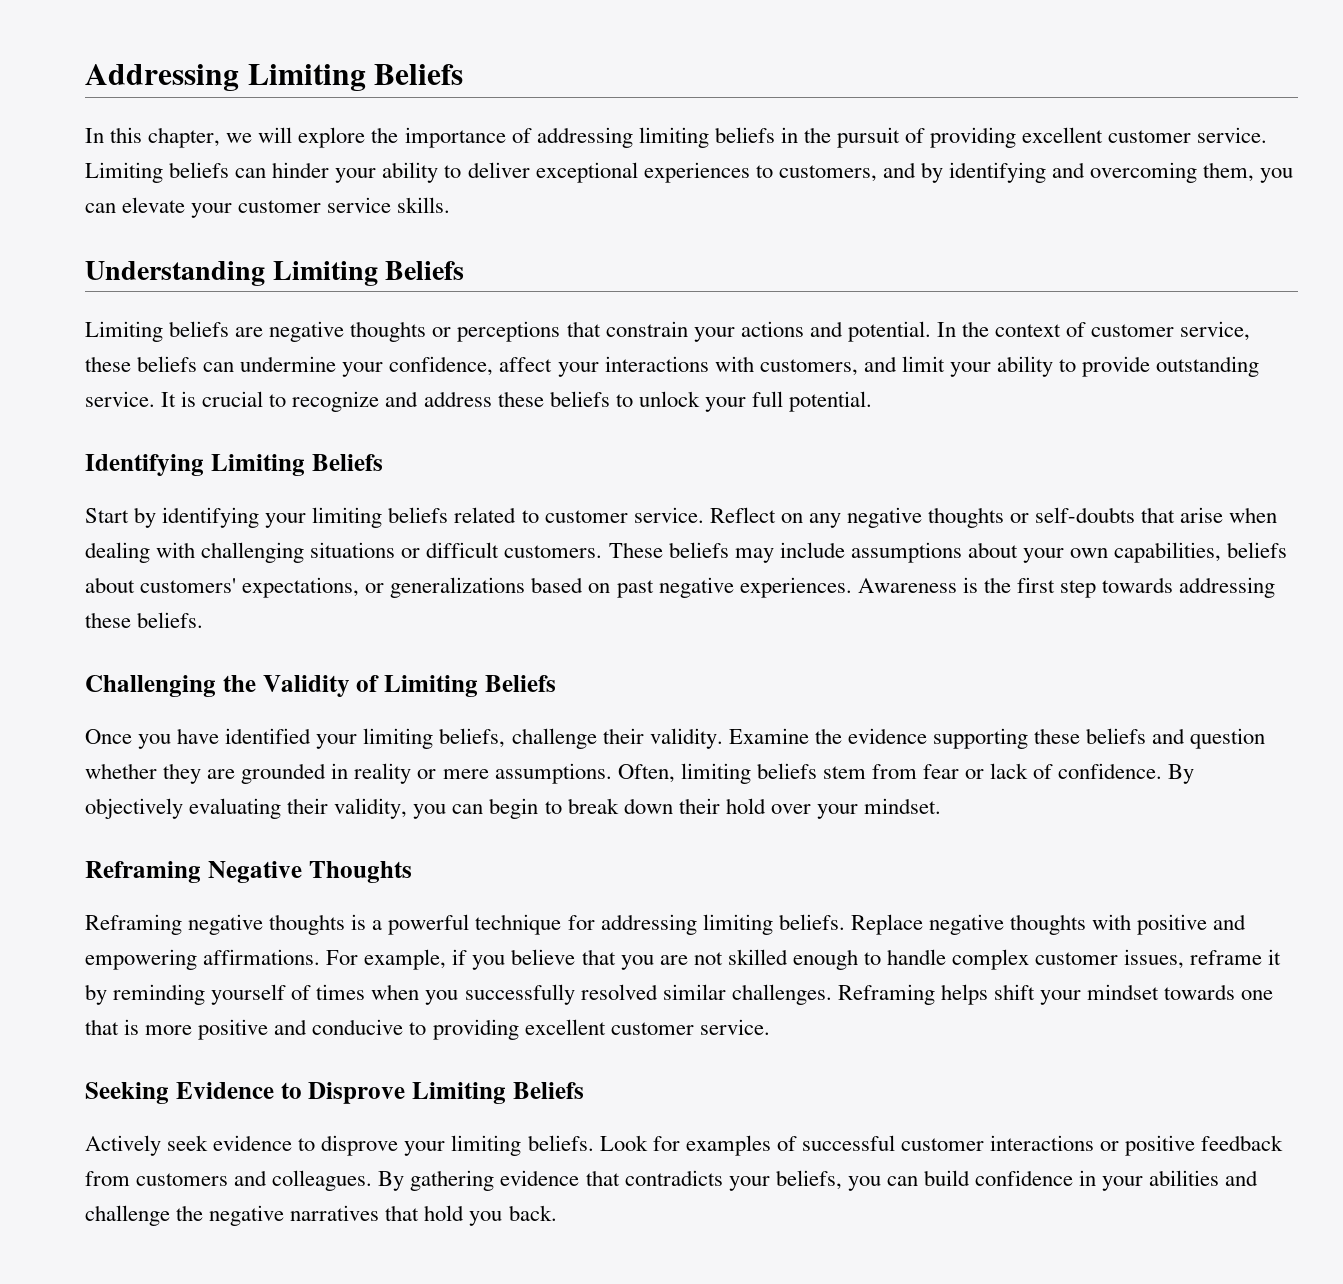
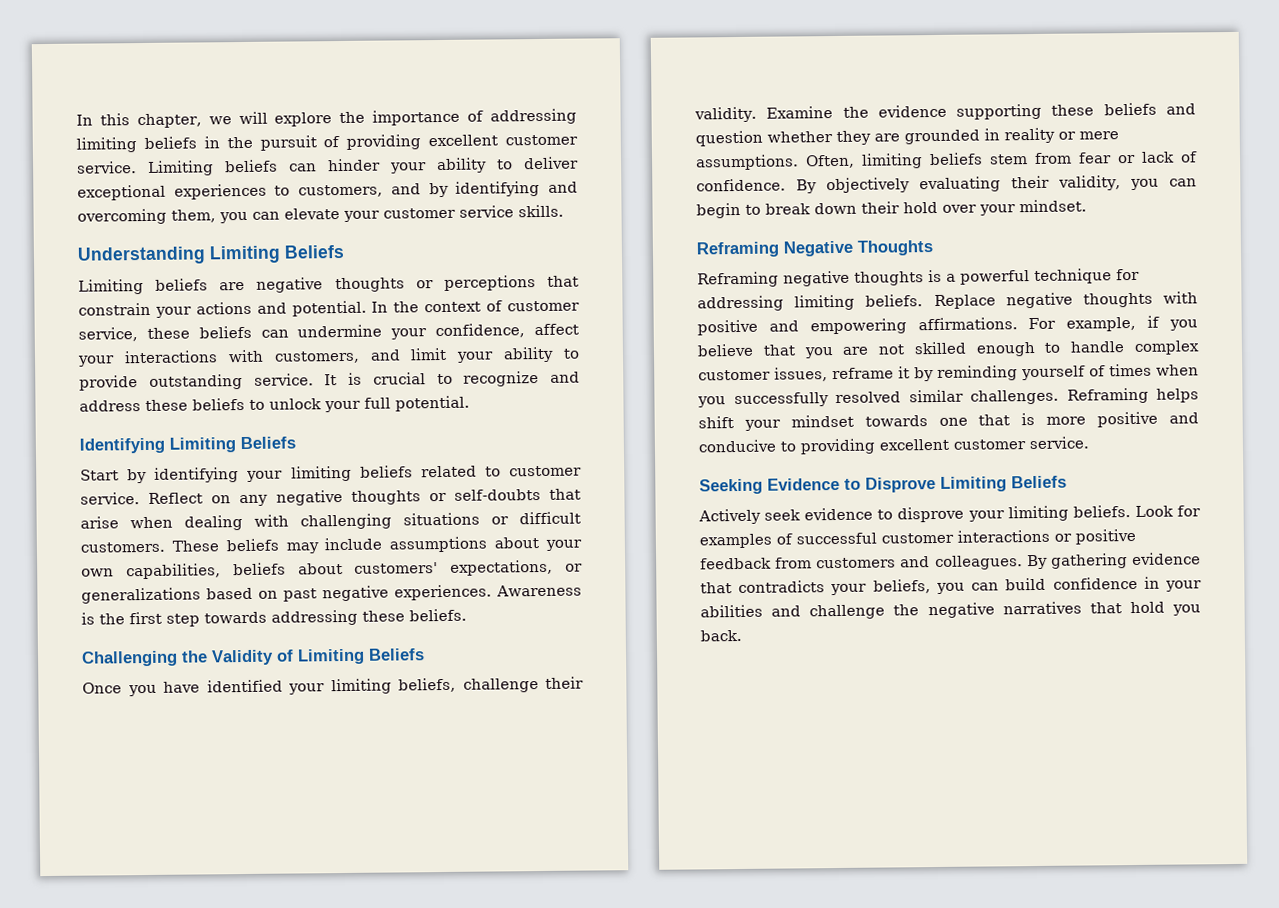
- Addressing Limiting Beliefs

